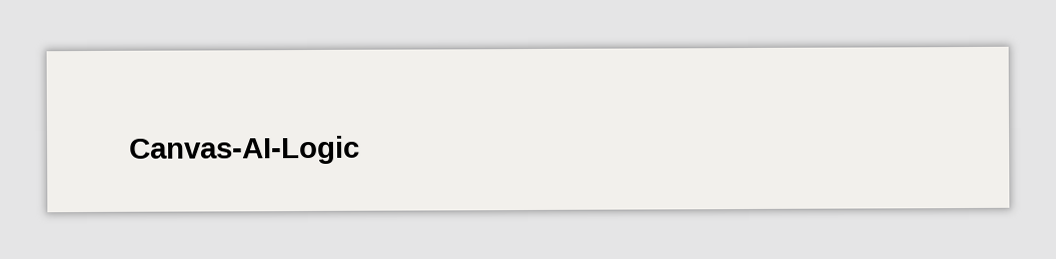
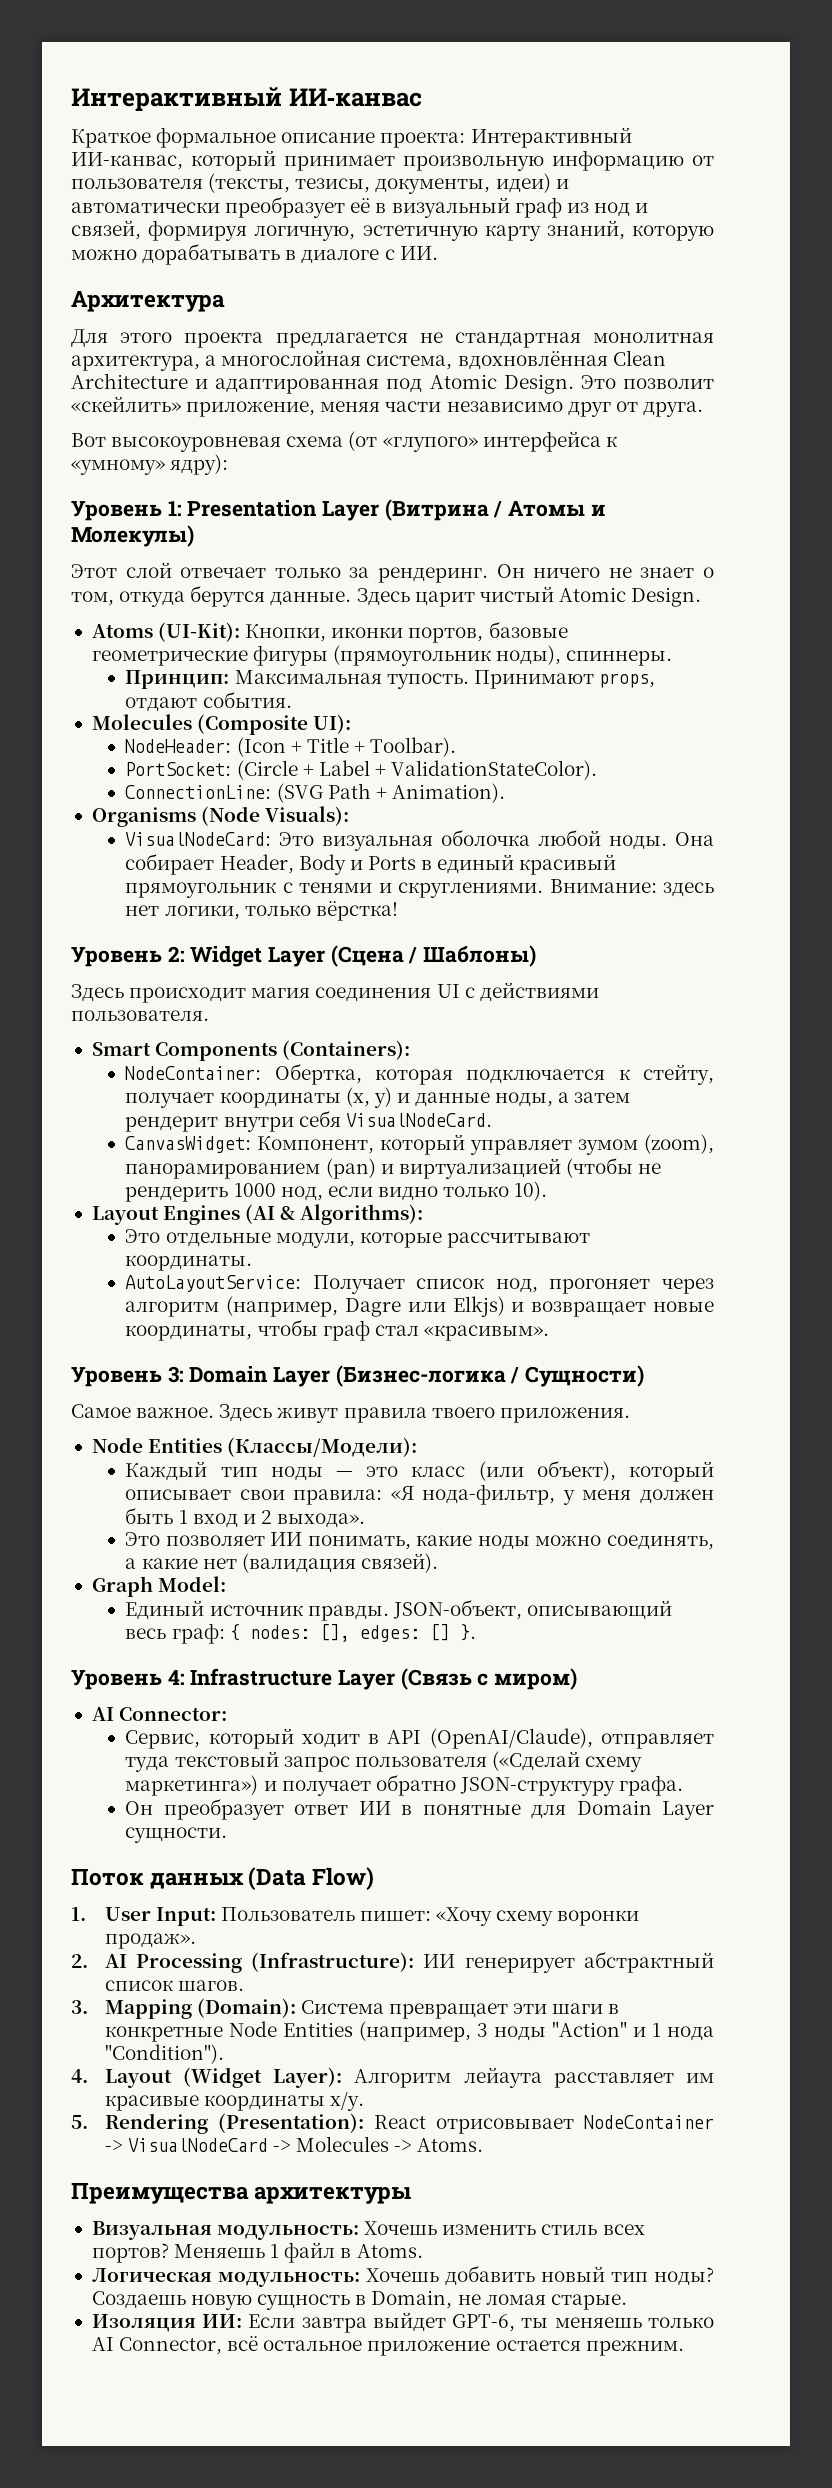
- Canvas-AI-Logic
+ Интерактивный ИИ‑канвас
+ Краткое формальное описание проекта: Интерактивный ИИ‑канвас, который принимает произвольную информацию от пользователя (тексты, тезисы, документы, идеи) и автоматически преобразует её в визуальный граф из нод и связей, формируя логичную, эстетичную карту знаний, которую можно дорабатывать в диалоге с ИИ.
+ Архитектура
+ Для этого проекта предлагается не стандартная монолитная архитектура, а многослойная система, вдохновлённая Clean Architecture и адаптированная под Atomic Design. Это позволит «скейлить» приложение, меняя части независимо друг от друга.
+ Вот высокоуровневая схема (от «глупого» интерфейса к «умному» ядру):
+ Уровень 1: Presentation Layer (Витрина / Атомы и Молекулы)
+ Этот слой отвечает только за рендеринг. Он ничего не знает о том, откуда берутся данные. Здесь царит чистый Atomic Design.
+ Atoms (UI-Kit): Кнопки, иконки портов, базовые геометрические фигуры (прямоугольник ноды), спиннеры.
+ Принцип: Максимальная тупость. Принимают props, отдают события.
+ Molecules (Composite UI):
+ NodeHeader: (Icon + Title + Toolbar).
+ PortSocket: (Circle + Label + ValidationStateColor).
+ ConnectionLine: (SVG Path + Animation).
+ Organisms (Node Visuals):
+ VisualNodeCard: Это визуальная оболочка любой ноды. Она собирает Header, Body и Ports в единый красивый прямоугольник с тенями и скруглениями. Внимание: здесь нет логики, только вёрстка!
+ Уровень 2: Widget Layer (Сцена / Шаблоны)
+ Здесь происходит магия соединения UI с действиями пользователя.
+ Smart Components (Containers):
+ NodeContainer: Обертка, которая подключается к стейту, получает координаты (x, y) и данные ноды, а затем рендерит внутри себя VisualNodeCard.
+ CanvasWidget: Компонент, который управляет зумом (zoom), панорамированием (pan) и виртуализацией (чтобы не рендерить 1000 нод, если видно только 10).
+ Layout Engines (AI & Algorithms):
+ Это отдельные модули, которые рассчитывают координаты.
+ AutoLayoutService: Получает список нод, прогоняет через алгоритм (например, Dagre или Elkjs) и возвращает новые координаты, чтобы граф стал «красивым».
+ Уровень 3: Domain Layer (Бизнес-логика / Сущности)
+ Самое важное. Здесь живут правила твоего приложения.
+ Node Entities (Классы/Модели):
+ Каждый тип ноды — это класс (или объект), который описывает свои правила: «Я нода-фильтр, у меня должен быть 1 вход и 2 выхода».
+ Это позволяет ИИ понимать, какие ноды можно соединять, а какие нет (валидация связей).
+ Graph Model:
+ Единый источник правды. JSON-объект, описывающий весь граф: { nodes: [], edges: [] }.
+ Уровень 4: Infrastructure Layer (Связь с миром)
+ AI Connector:
+ Сервис, который ходит в API (OpenAI/Claude), отправляет туда текстовый запрос пользователя («Сделай схему маркетинга») и получает обратно JSON-структуру графа.
+ Он преобразует ответ ИИ в понятные для Domain Layer сущности.
+ Поток данных (Data Flow)
+ 1. User Input: Пользователь пишет: «Хочу схему воронки продаж».
+ 2. AI Processing (Infrastructure): ИИ генерирует абстрактный список шагов.
+ 3. Mapping (Domain): Система превращает эти шаги в конкретные Node Entities (например, 3 ноды "Action" и 1 нода "Condition").
+ 4. Layout (Widget Layer): Алгоритм лейаута расставляет им красивые координаты x/y.
+ 5. Rendering (Presentation): React отрисовывает NodeContainer -> VisualNodeCard -> Molecules -> Atoms.
+ Преимущества архитектуры
+ Визуальная модульность: Хочешь изменить стиль всех портов? Меняешь 1 файл в Atoms.
+ Логическая модульность: Хочешь добавить новый тип ноды? Создаешь новую сущность в Domain, не ломая старые.
+ Изоляция ИИ: Если завтра выйдет GPT-6, ты меняешь только AI Connector, всё остальное приложение остается прежним.

